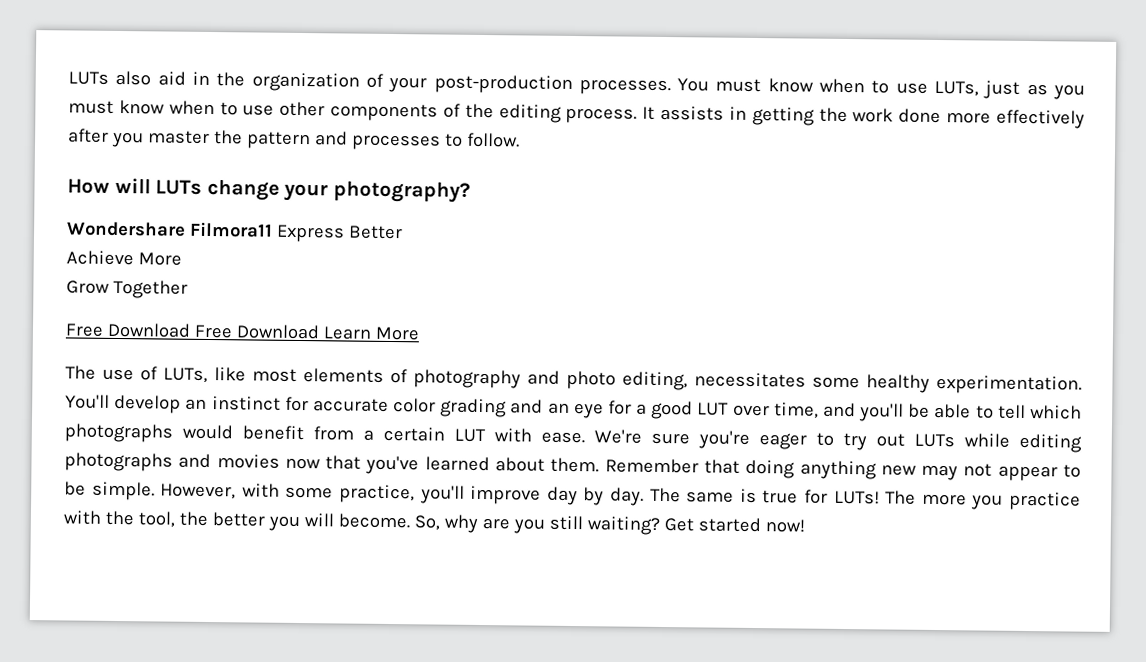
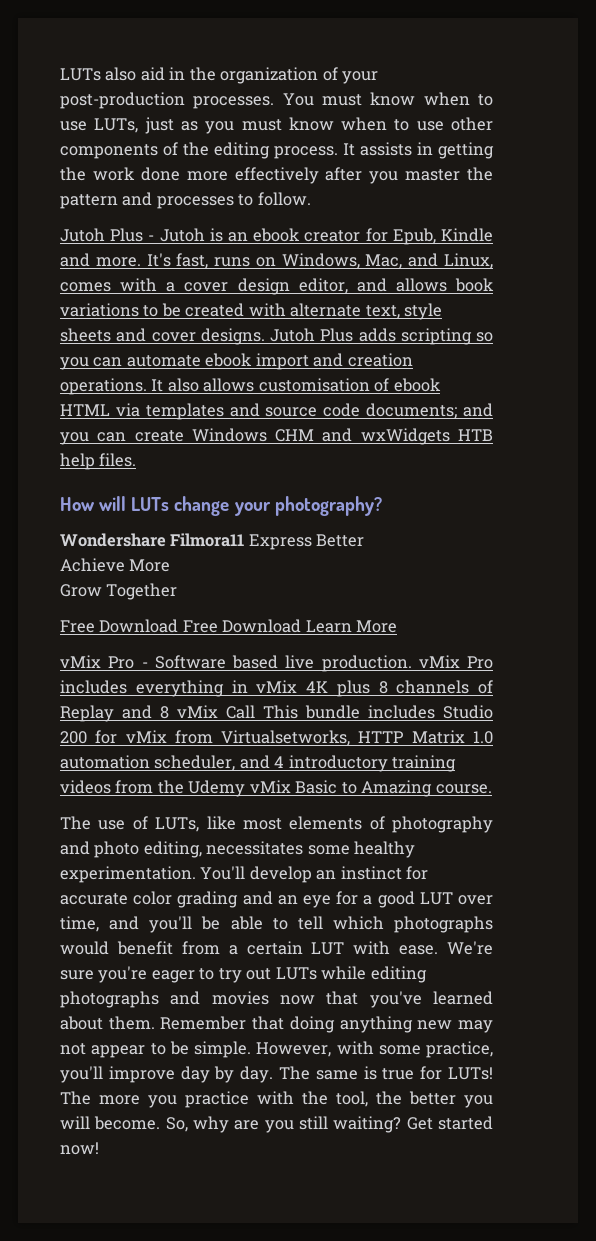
+ Jutoh Plus - Jutoh is an ebook creator for Epub, Kindle and more. It's fast, runs on Windows, Mac, and Linux, comes with a cover design editor, and allows book variations to be created with alternate text, style sheets and cover designs. Jutoh Plus adds scripting so you can automate ebook import and creation operations. It also allows customisation of ebook HTML via templates and source code documents; and you can create Windows CHM and wxWidgets HTB help files.
+ vMix Pro - Software based live production. vMix Pro includes everything in vMix 4K plus 8 channels of Replay and 8 vMix Call This bundle includes Studio 200 for vMix from Virtualsetworks, HTTP Matrix 1.0 automation scheduler, and 4 introductory training videos from the Udemy vMix Basic to Amazing course.

